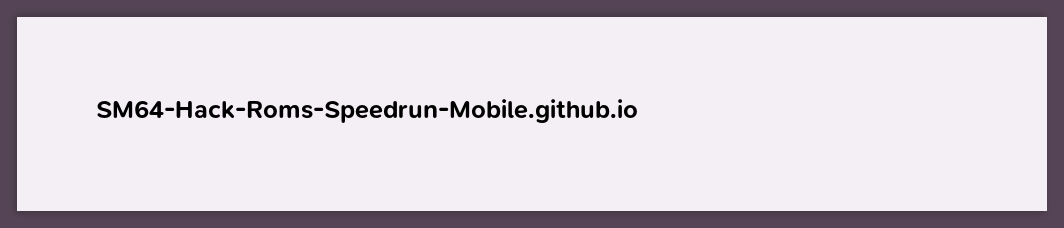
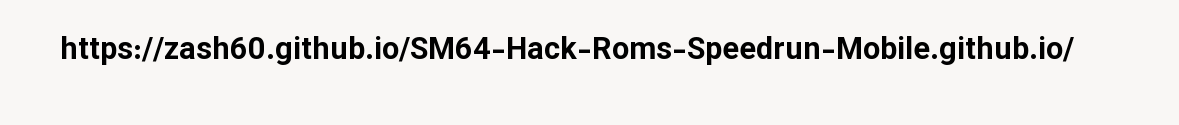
- SM64-Hack-Roms-Speedrun-Mobile.github.io
+ https://zash60.github.io/SM64-Hack-Roms-Speedrun-Mobile.github.io/

